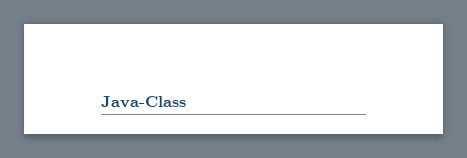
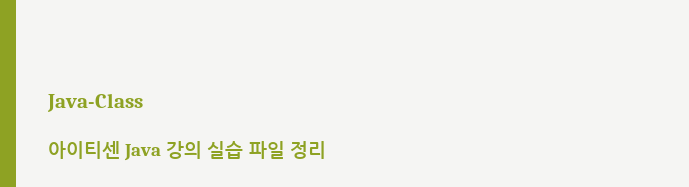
+ 아이티센 Java 강의 실습 파일 정리

